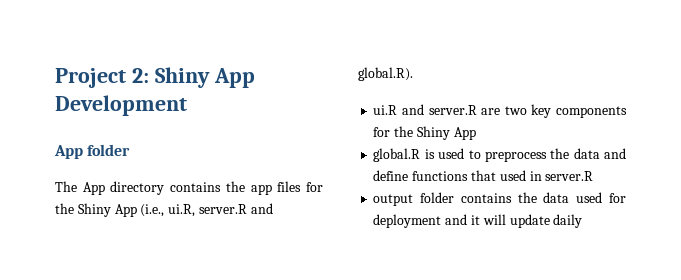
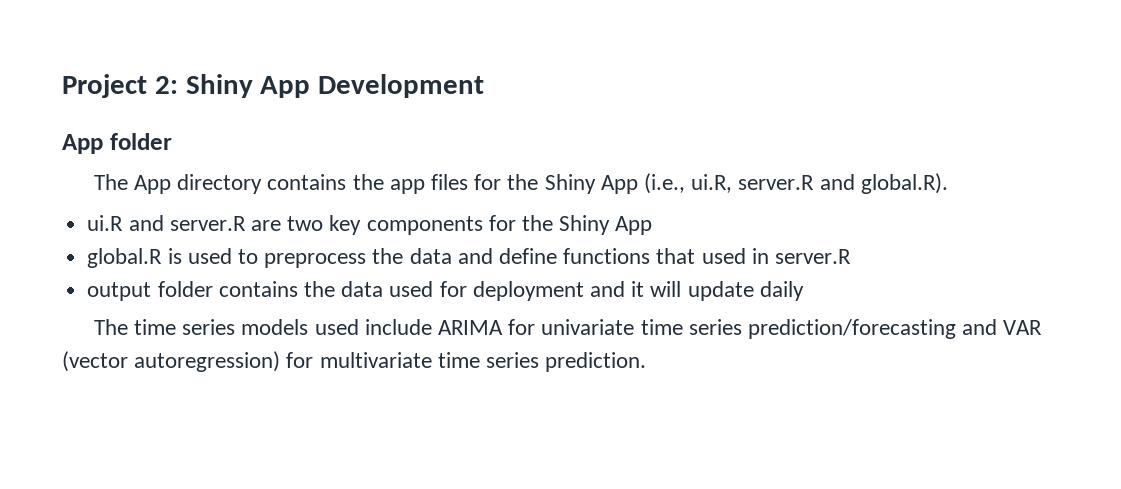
+ The time series models used include ARIMA for univariate time series prediction/forecasting and VAR (vector autoregression) for multivariate time series prediction.

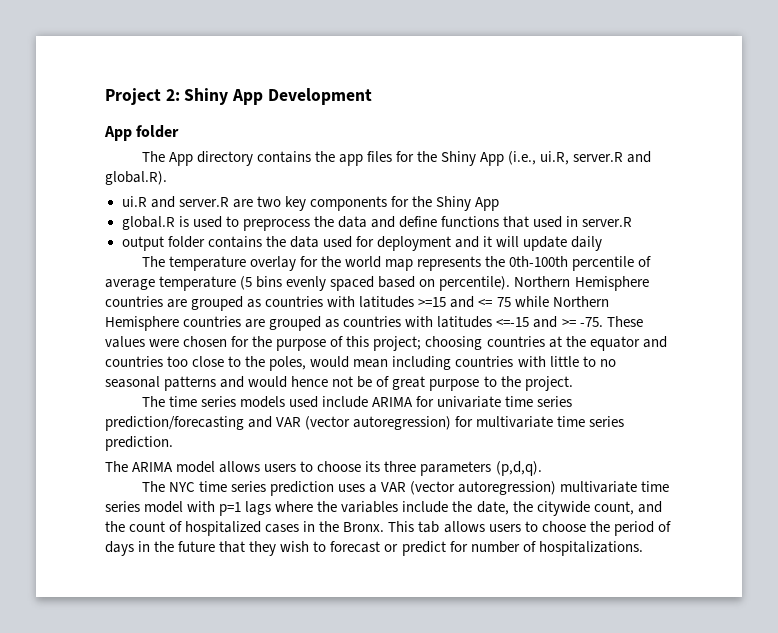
+ The temperature overlay for the world map represents the 0th-100th percentile of average temperature (5 bins evenly spaced based on percentile). Northern Hemisphere countries are grouped as countries with latitudes >=15 and <= 75 while Northern Hemisphere countries are grouped as countries with latitudes <=-15 and >= -75. These values were chosen for the purpose of this project; choosing countries at the equator and countries too close to the poles, would mean including countries with little to no seasonal patterns and would hence not be of great purpose to the project.
+ The ARIMA model allows users to choose its three parameters (p,d,q).
+ The NYC time series prediction uses a VAR (vector autoregression) multivariate time series model with p=1 lags where the variables include the date, the citywide count, and the count of hospitalized cases in the Bronx. This tab allows users to choose the period of days in the future that they wish to forecast or predict for number of hospitalizations.

